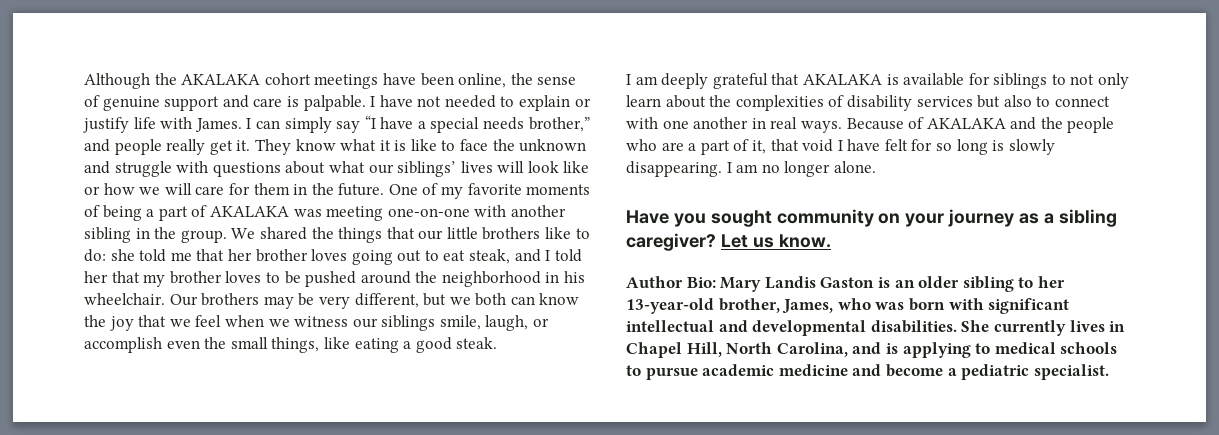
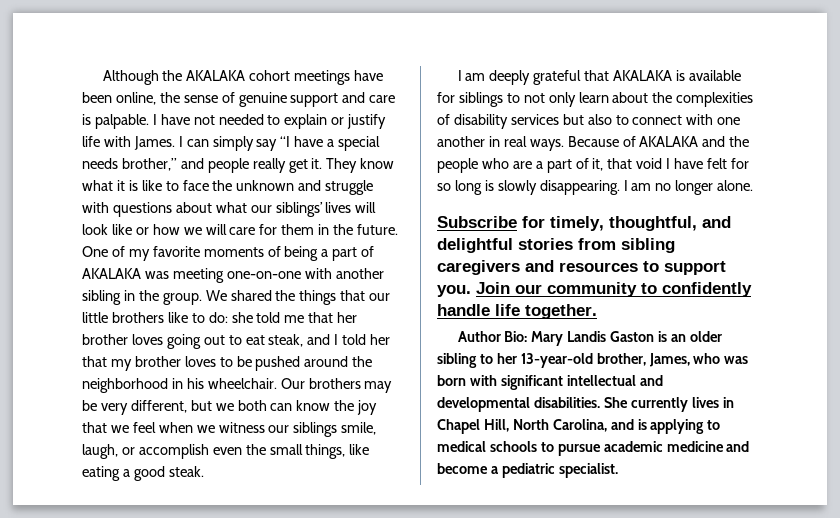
- Have you sought community on your journey as a sibling caregiver? Let us know.
+ Subscribe for timely, thoughtful, and delightful stories from sibling caregivers and resources to support you. Join our community to confidently handle life together.

